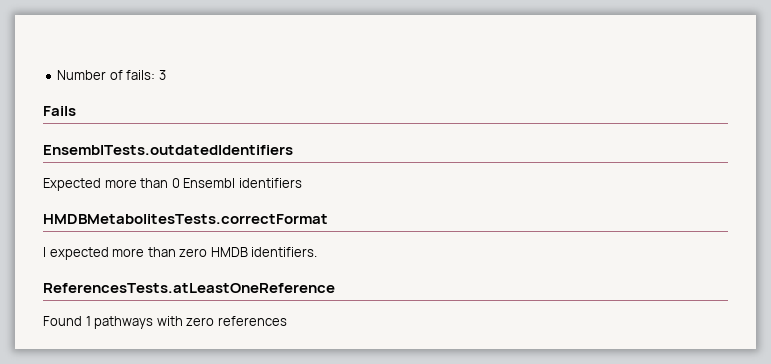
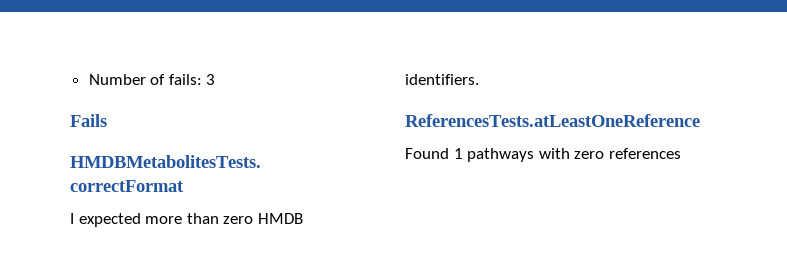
- EnsemblTests.outdatedIdentifiers
- Expected more than 0 Ensembl identifiers

